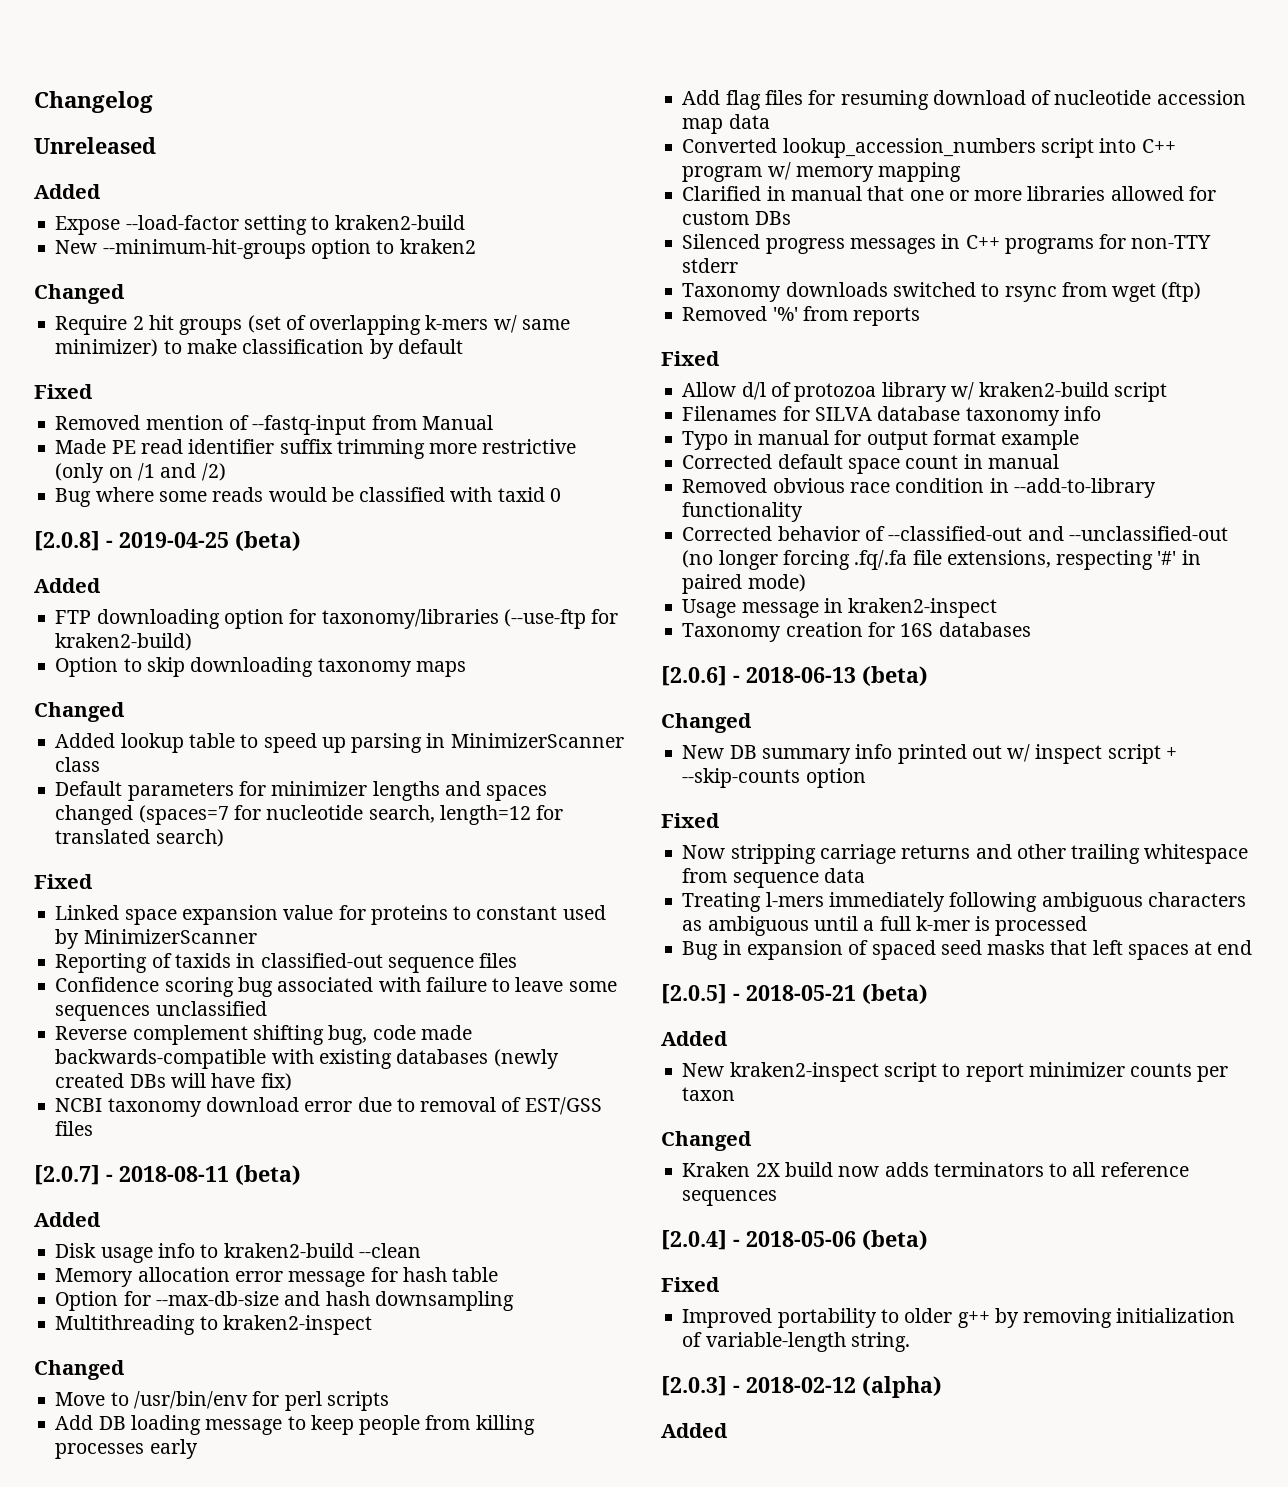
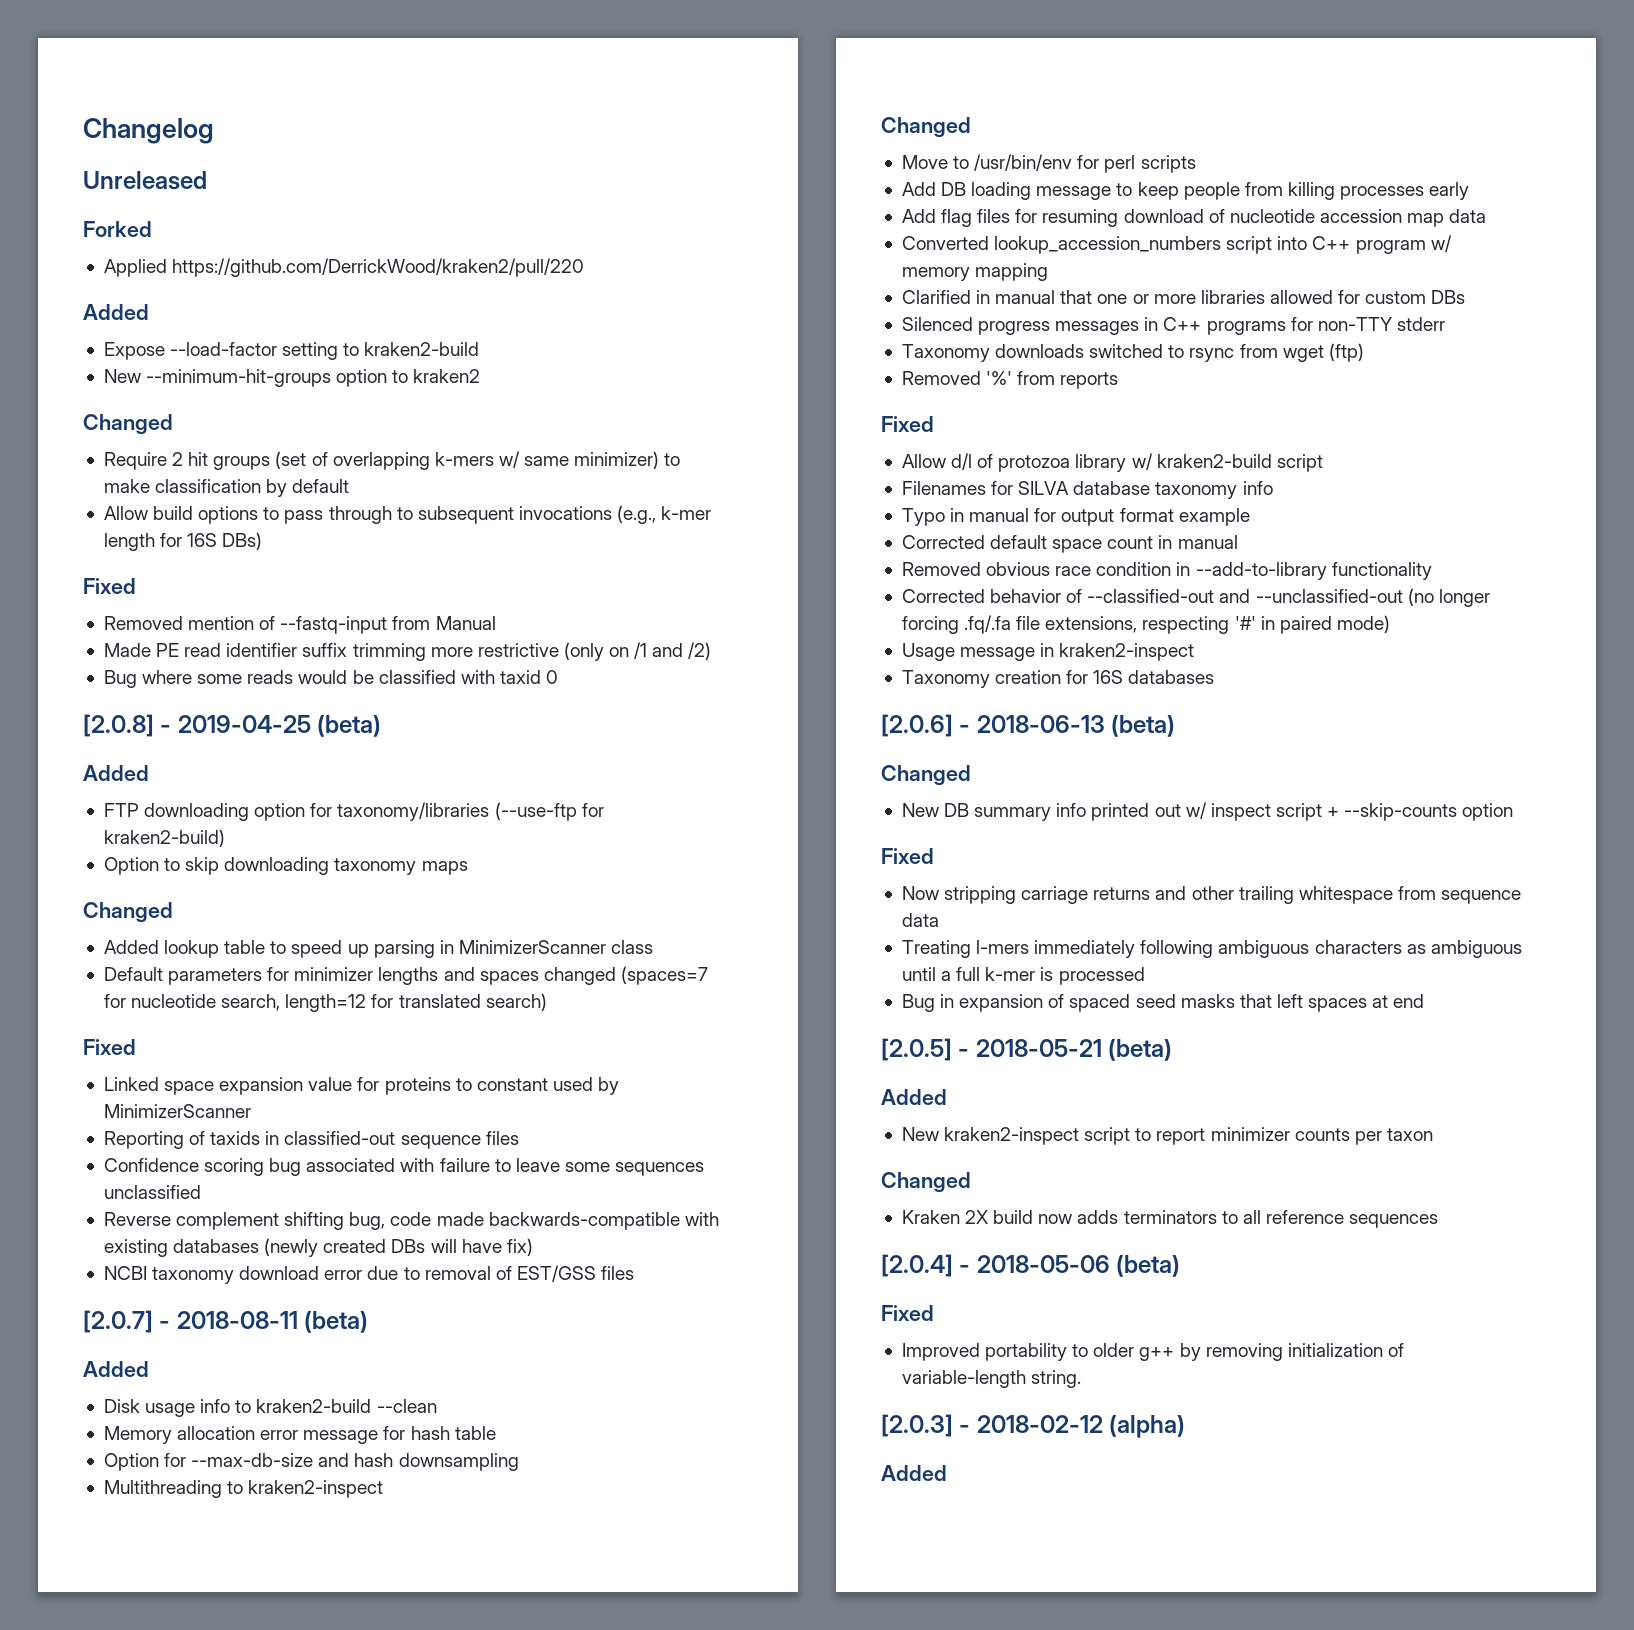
+ Forked
+ Applied https://github.com/DerrickWood/kraken2/pull/220
+ Allow build options to pass through to subsequent invocations (e.g., k-mer length for 16S DBs)

